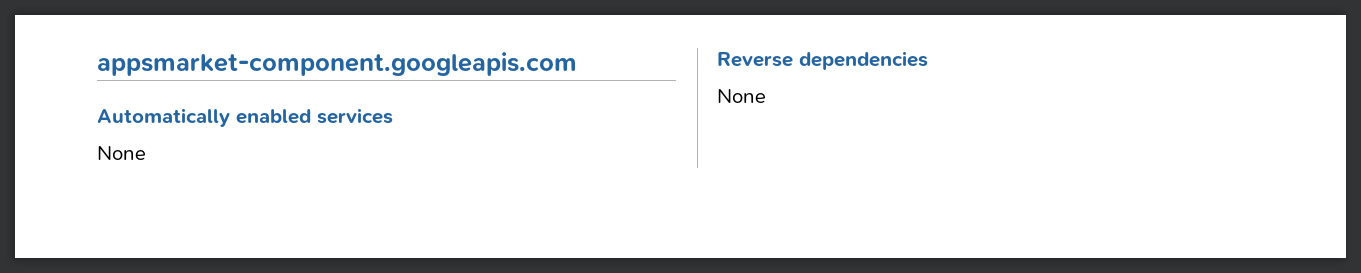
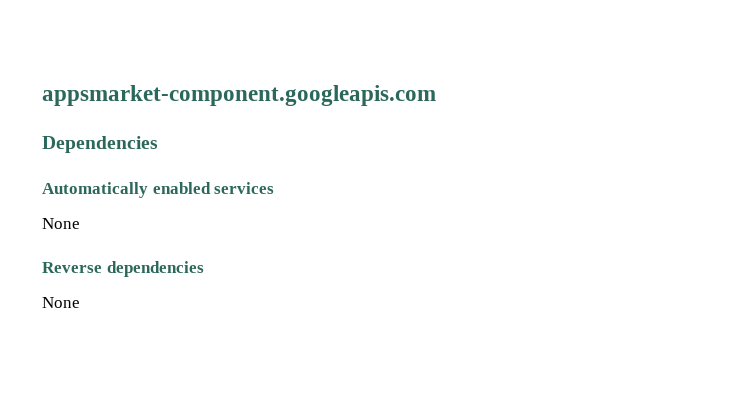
+ Dependencies

